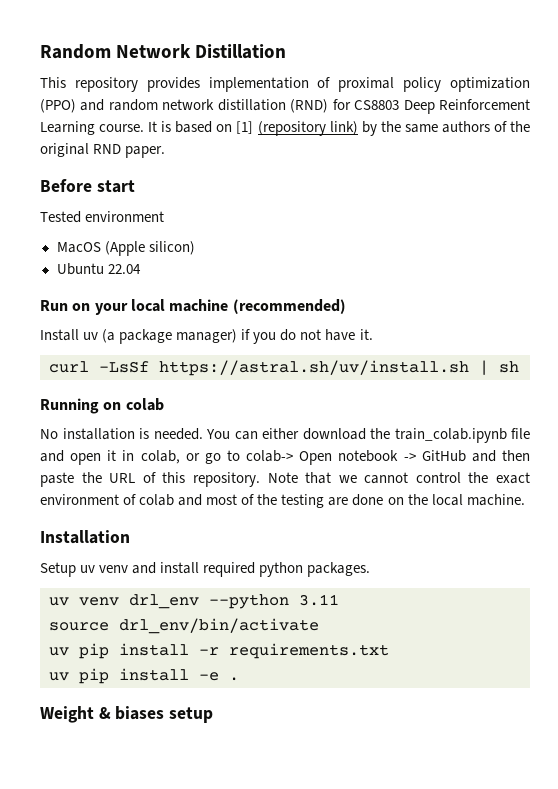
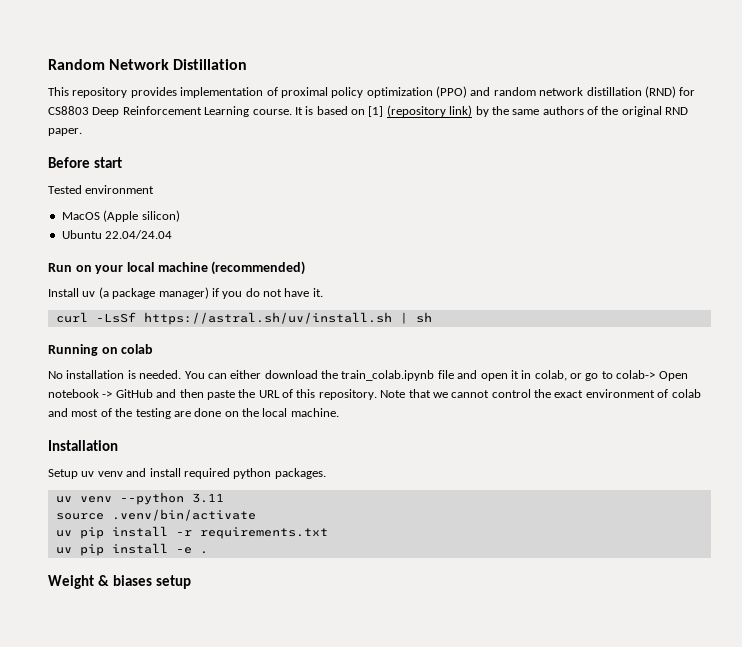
- Ubuntu 22.04
+ Ubuntu 22.04/24.04
- uv venv drl_env --python 3.11
+ uv venv --python 3.11
- source drl_env/bin/activate
+ source .venv/bin/activate

